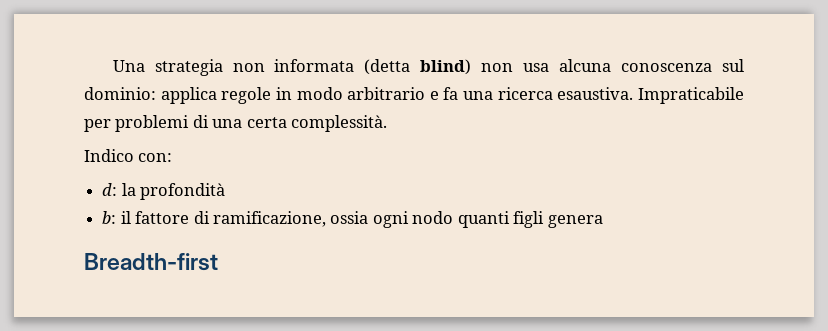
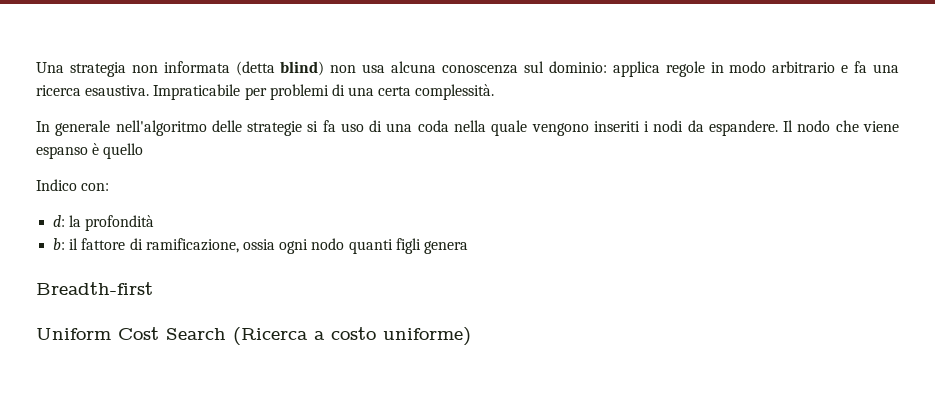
+ In generale nell'algoritmo delle strategie si fa uso di una coda nella quale vengono inseriti i nodi da espandere. Il nodo che viene espanso è quello
+ Uniform Cost Search (Ricerca a costo uniforme)

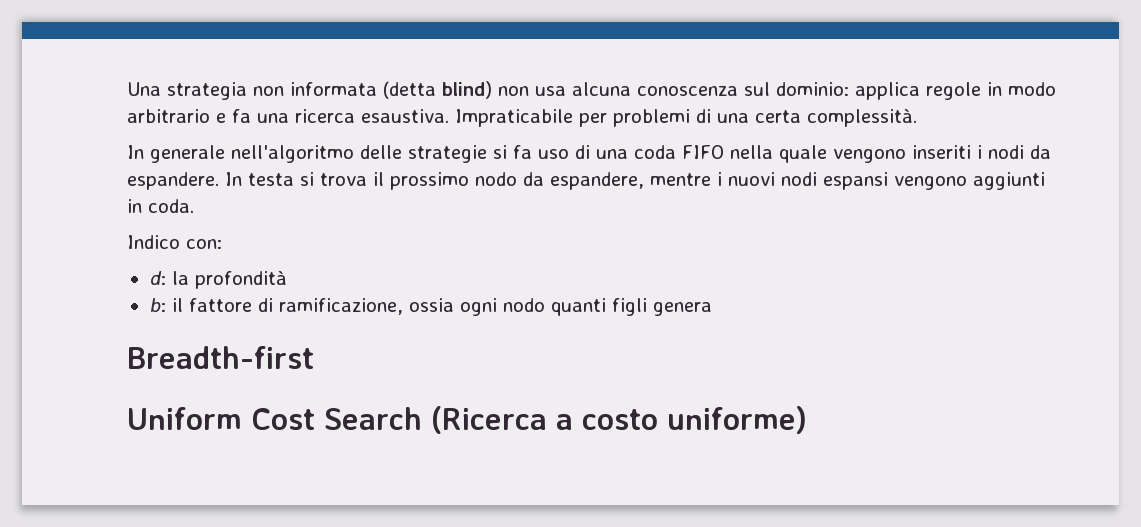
- In generale nell'algoritmo delle strategie si fa uso di una coda nella quale vengono inseriti i nodi da espandere.
+ In generale nell'algoritmo delle strategie si fa uso di una coda FIFO nella quale vengono inseriti i nodi da espandere.
- Il nodo che viene espanso è quello
+ In testa si trova il prossimo nodo da espandere, mentre i nuovi nodi espansi vengono aggiunti in coda.

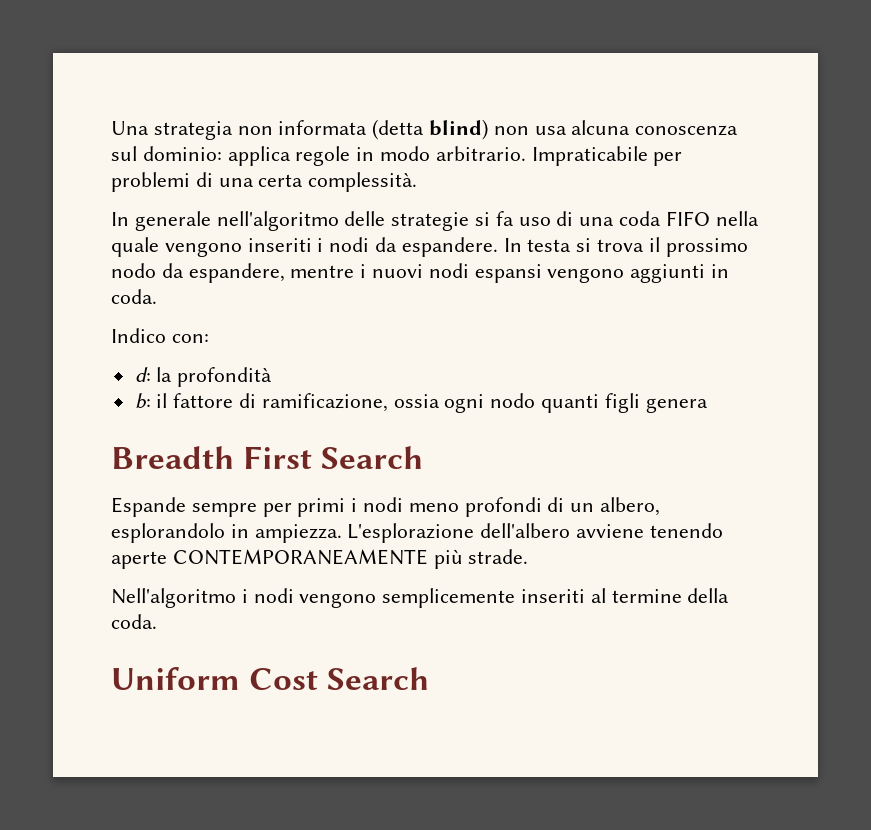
- Una strategia non informata (detta blind) non usa alcuna conoscenza sul dominio: applica regole in modo arbitrario e fa una ricerca esaustiva.
+ Una strategia non informata (detta blind) non usa alcuna conoscenza sul dominio: applica regole in modo arbitrario.
- Breadth-first
+ Breadth First Search
+ Espande sempre per primi i nodi meno profondi di un albero, esplorandolo in ampiezza. L'esplorazione dell'albero avviene tenendo aperte CONTEMPORANEAMENTE più strade.
+ Nell'algoritmo i nodi vengono semplicemente inseriti al termine della coda.
- Uniform Cost Search (Ricerca a costo uniforme)
+ Uniform Cost Search

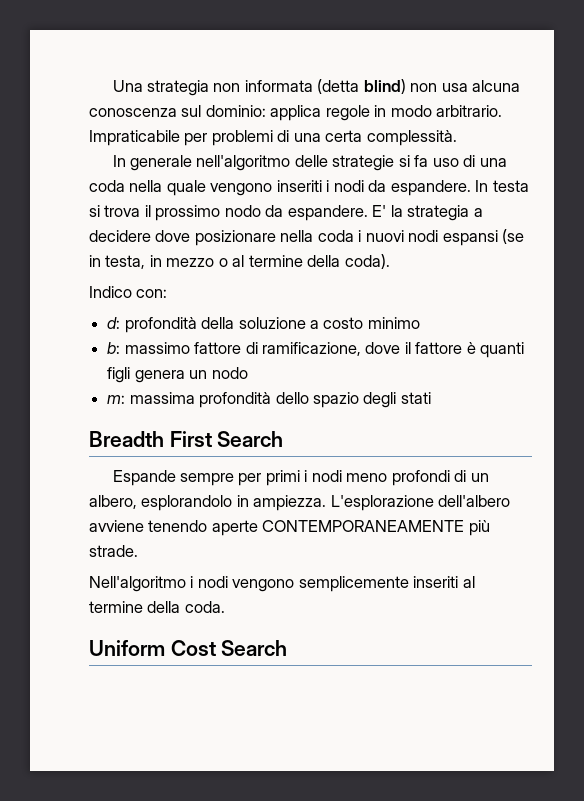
- In generale nell'algoritmo delle strategie si fa uso di una coda FIFO nella quale vengono inseriti i nodi da espandere.
+ In generale nell'algoritmo delle strategie si fa uso di una coda nella quale vengono inseriti i nodi da espandere.
- In testa si trova il prossimo nodo da espandere, mentre i nuovi nodi espansi vengono aggiunti in coda.
+ In testa si trova il prossimo nodo da espandere. E' la strategia a decidere dove posizionare nella coda i nuovi nodi espansi (se in testa, in mezzo o al termine della coda).
- d: la profondità
+ d: profondità della soluzione a costo minimo
- b: il fattore di ramificazione, ossia ogni nodo quanti figli genera
+ b: massimo fattore di ramificazione, dove il fattore è quanti figli genera un nodo
+ m: massima profondità dello spazio degli stati

